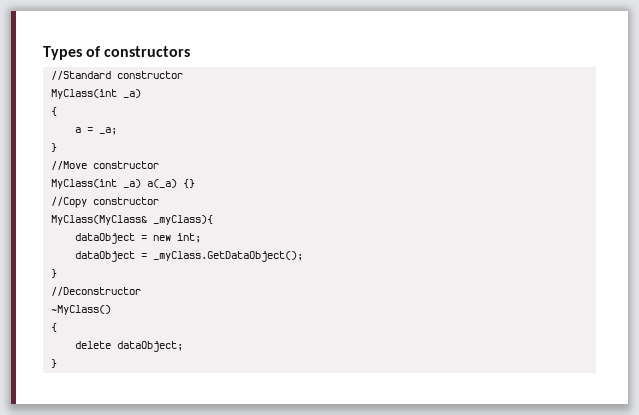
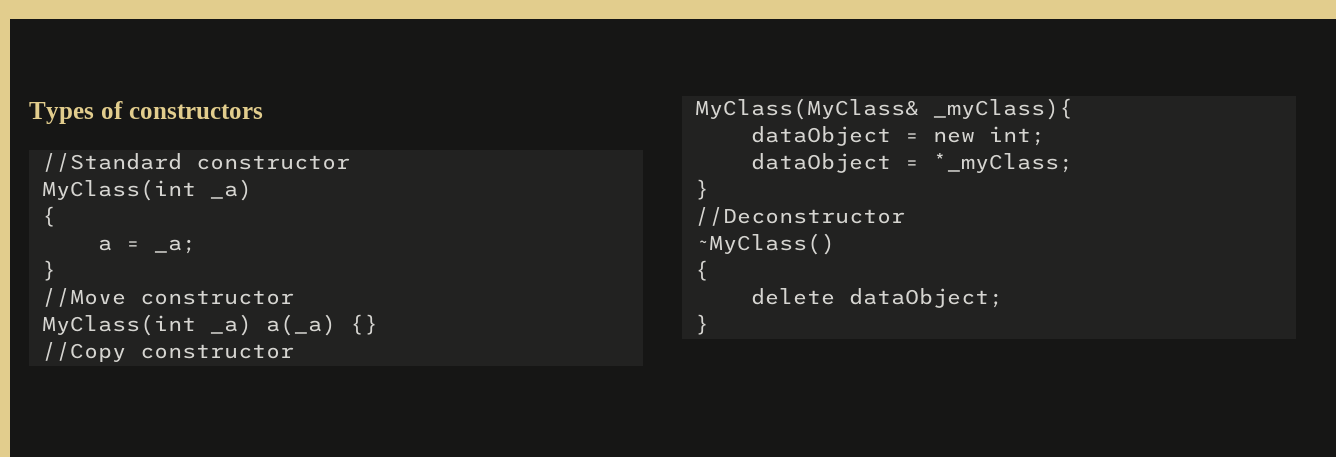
- dataObject = _myClass.GetDataObject();
+ dataObject = *_myClass;

